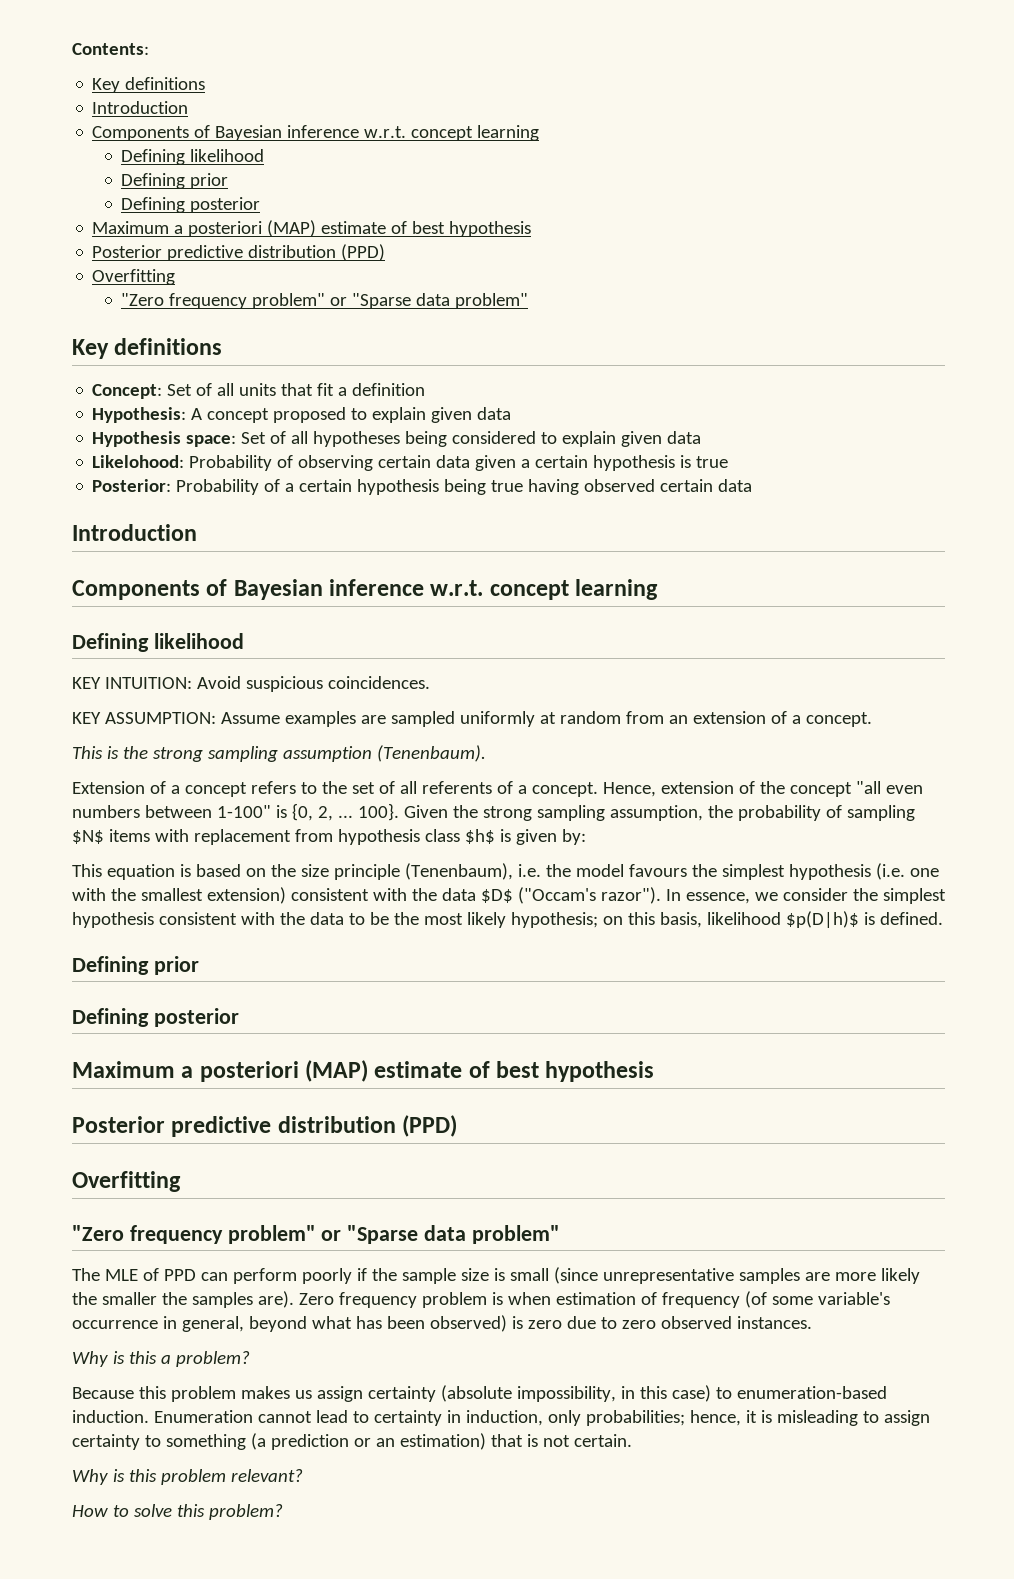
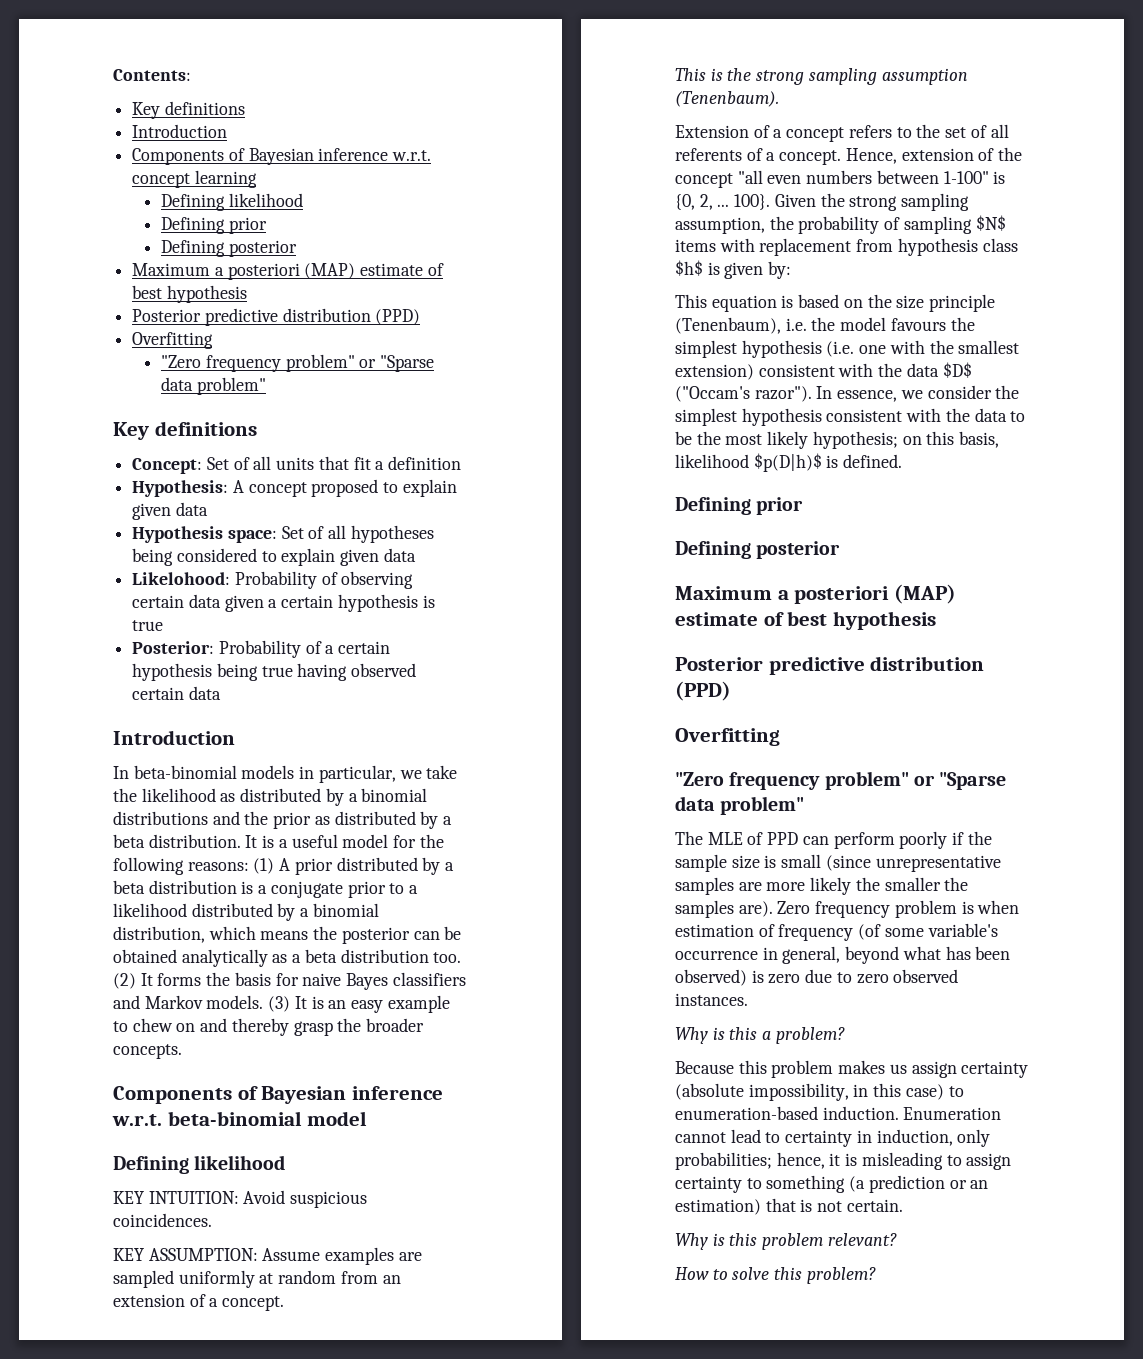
  Posterior: Probability of a certain hypothesis being true having observed certain data
  Introduction
- Components of Bayesian inference w.r.t. concept learning
+ In beta-binomial models in particular, we take the likelihood as distributed by a binomial distributions and the prior as distributed by a beta distribution. It is a useful model for the following reasons: (1) A prior distributed by a beta distribution is a conjugate prior to a likelihood distributed by a binomial distribution, which means the posterior can be obtained analytically as a beta distribution too. (2) It forms the basis for naive Bayes classifiers and Markov models. (3) It is an easy example to chew on and thereby grasp the broader concepts.
+ Components of Bayesian inference w.r.t. beta-binomial model

